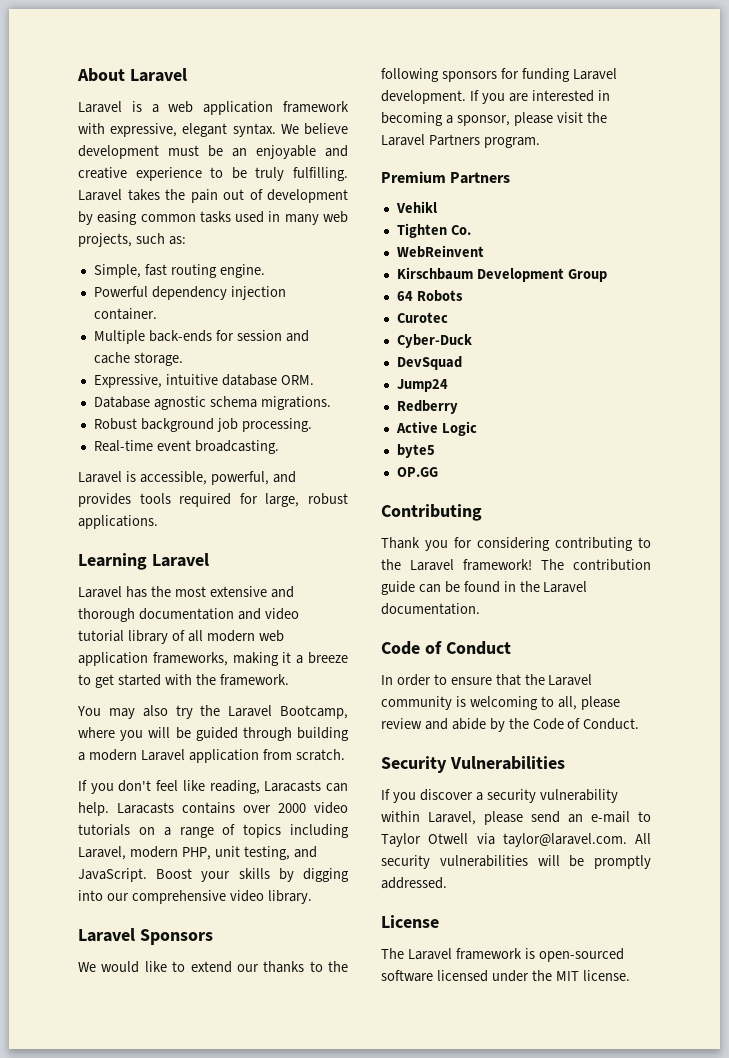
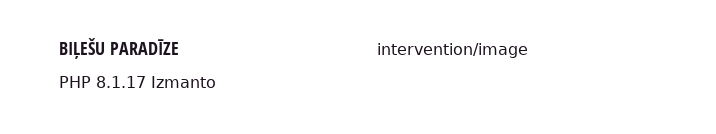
- About Laravel
- Laravel is a web application framework with expressive, elegant syntax. We believe development must be an enjoyable and creative experience to be truly fulfilling. Laravel takes the pain out of development by easing common tasks used in many web projects, such as:
- Simple, fast routing engine.
- Powerful dependency injection container.
- Multiple back-ends for session and cache storage.
- Expressive, intuitive database ORM.
- Database agnostic schema migrations.
- Robust background job processing.
- Real-time event broadcasting.
- Laravel is accessible, powerful, and provides tools required for large, robust applications.
- Learning Laravel
- Laravel has the most extensive and thorough documentation and video tutorial library of all modern web application frameworks, making it a breeze to get started with the framework.
- You may also try the Laravel Bootcamp, where you will be guided through building a modern Laravel application from scratch.
- If you don't feel like reading, Laracasts can help. Laracasts contains over 2000 video tutorials on a range of topics including Laravel, modern PHP, unit testing, and JavaScript. Boost your skills by digging into our comprehensive video library.
- Laravel Sponsors
- We would like to extend our thanks to the following sponsors for funding Laravel development. If you are interested in becoming a sponsor, please visit the Laravel Partners program.
- Premium Partners
- Vehikl
- Tighten Co.
- WebReinvent
- Kirschbaum Development Group
- 64 Robots
- Curotec
- Cyber-Duck
- DevSquad
- Jump24
- Redberry
- Active Logic
- byte5
- OP.GG
- Contributing
- Thank you for considering contributing to the Laravel framework! The contribution guide can be found in the Laravel documentation.
- Code of Conduct
- In order to ensure that the Laravel community is welcoming to all, please review and abide by the Code of Conduct.
- Security Vulnerabilities
- If you discover a security vulnerability within Laravel, please send an e-mail to Taylor Otwell via taylor@laravel.com. All security vulnerabilities will be promptly addressed.
- License
- The Laravel framework is open-sourced software licensed under the MIT license.
+ BIĻEŠU PARADĪZE
+ PHP 8.1.17 Izmanto intervention/image

